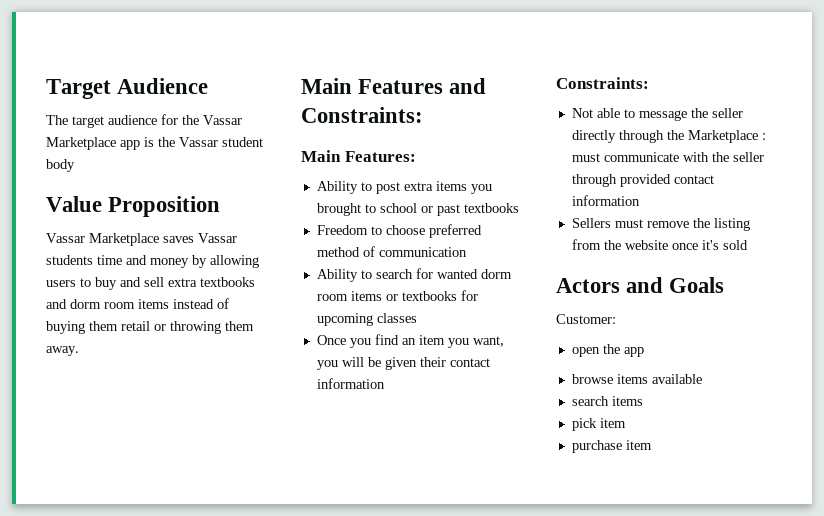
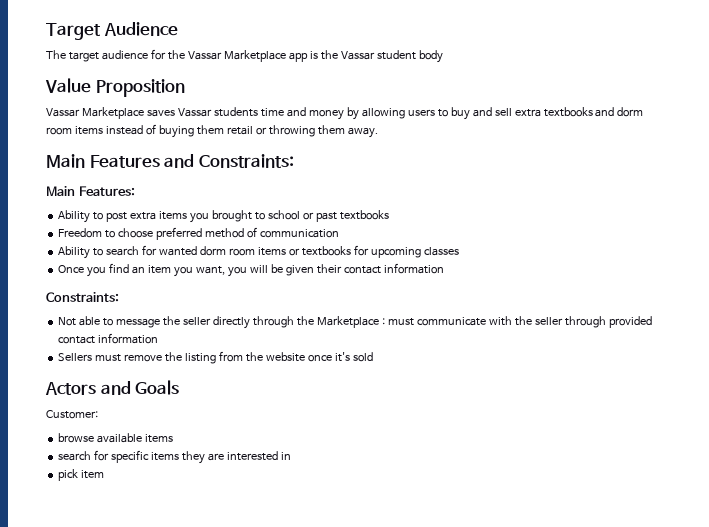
- open the app
- browse items available
- search items
+ browse available items
+ search for specific items they are interested in
- purchase item

